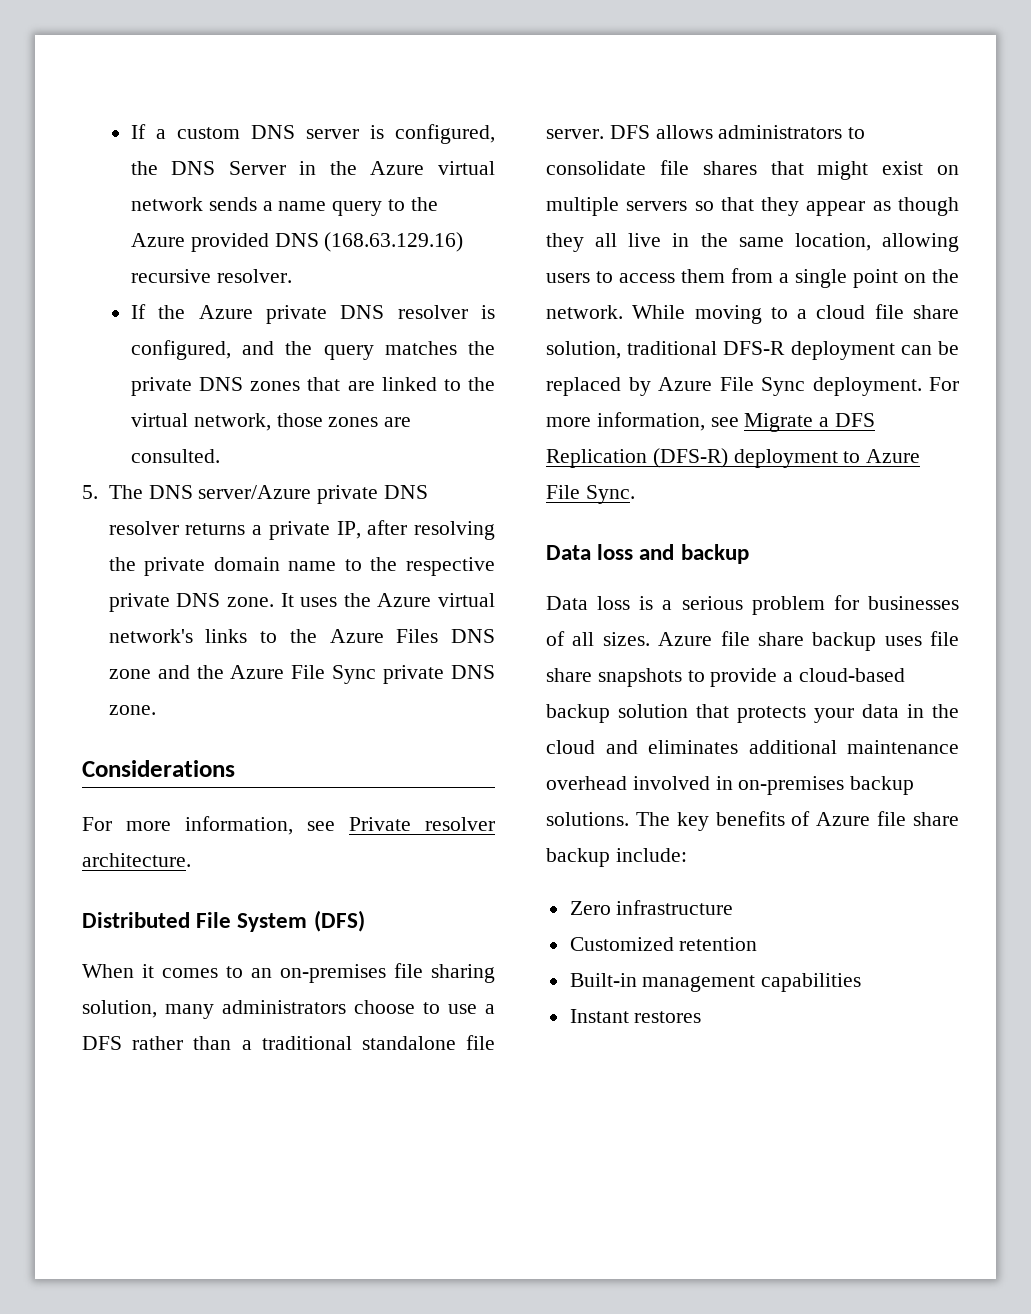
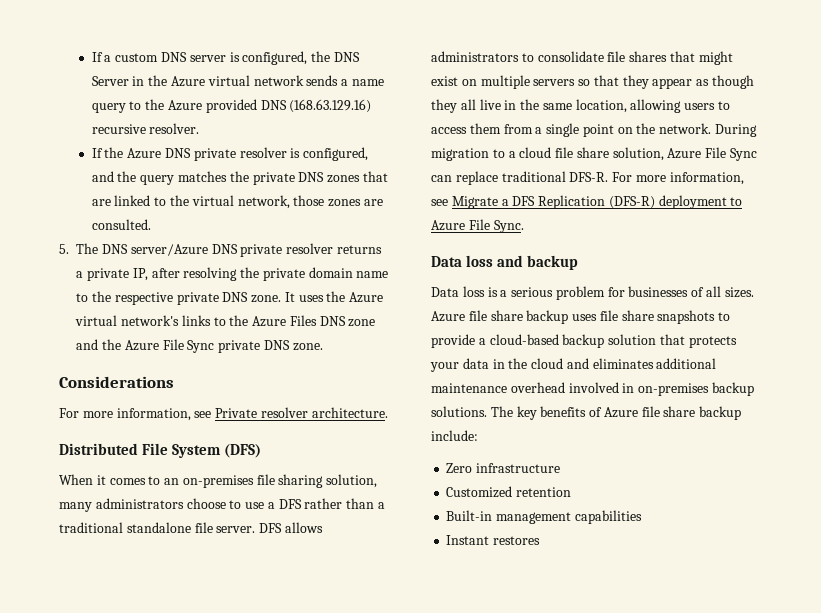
- If the Azure private DNS resolver is configured, and the query matches the private DNS zones that are linked to the virtual network, those zones are consulted.
+ If the Azure DNS private resolver is configured, and the query matches the private DNS zones that are linked to the virtual network, those zones are consulted.
- 5. The DNS server/Azure private DNS resolver returns a private IP, after resolving the private domain name to the respective private DNS zone.
+ 5. The DNS server/Azure DNS private resolver returns a private IP, after resolving the private domain name to the respective private DNS zone.
- While moving to a cloud file share solution, traditional DFS-R deployment can be replaced by Azure File Sync deployment.
+ During migration to a cloud file share solution, Azure File Sync can replace traditional DFS-R.

